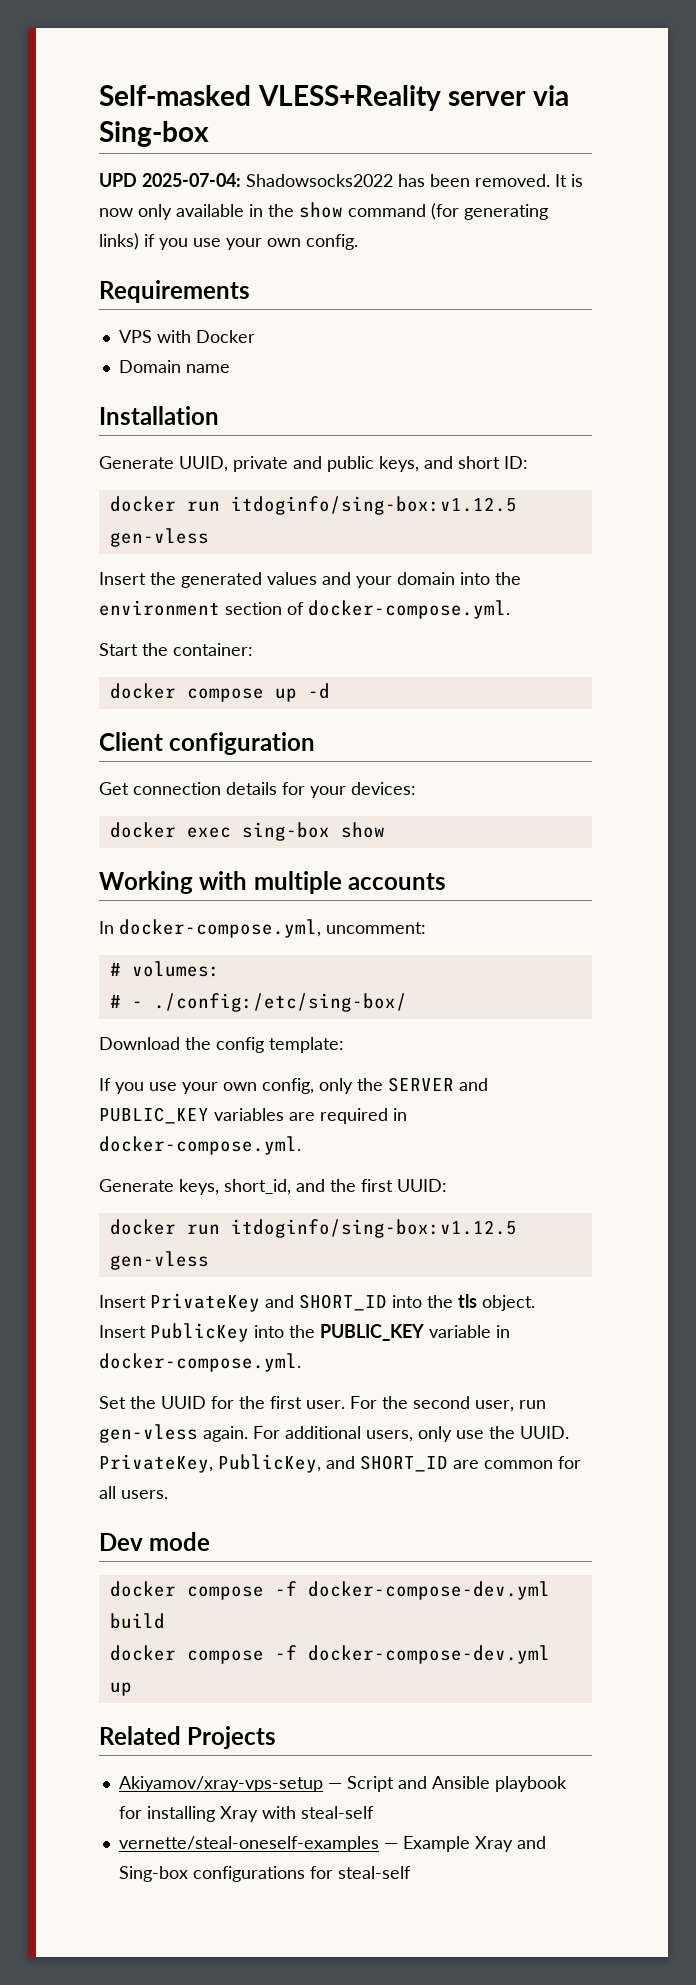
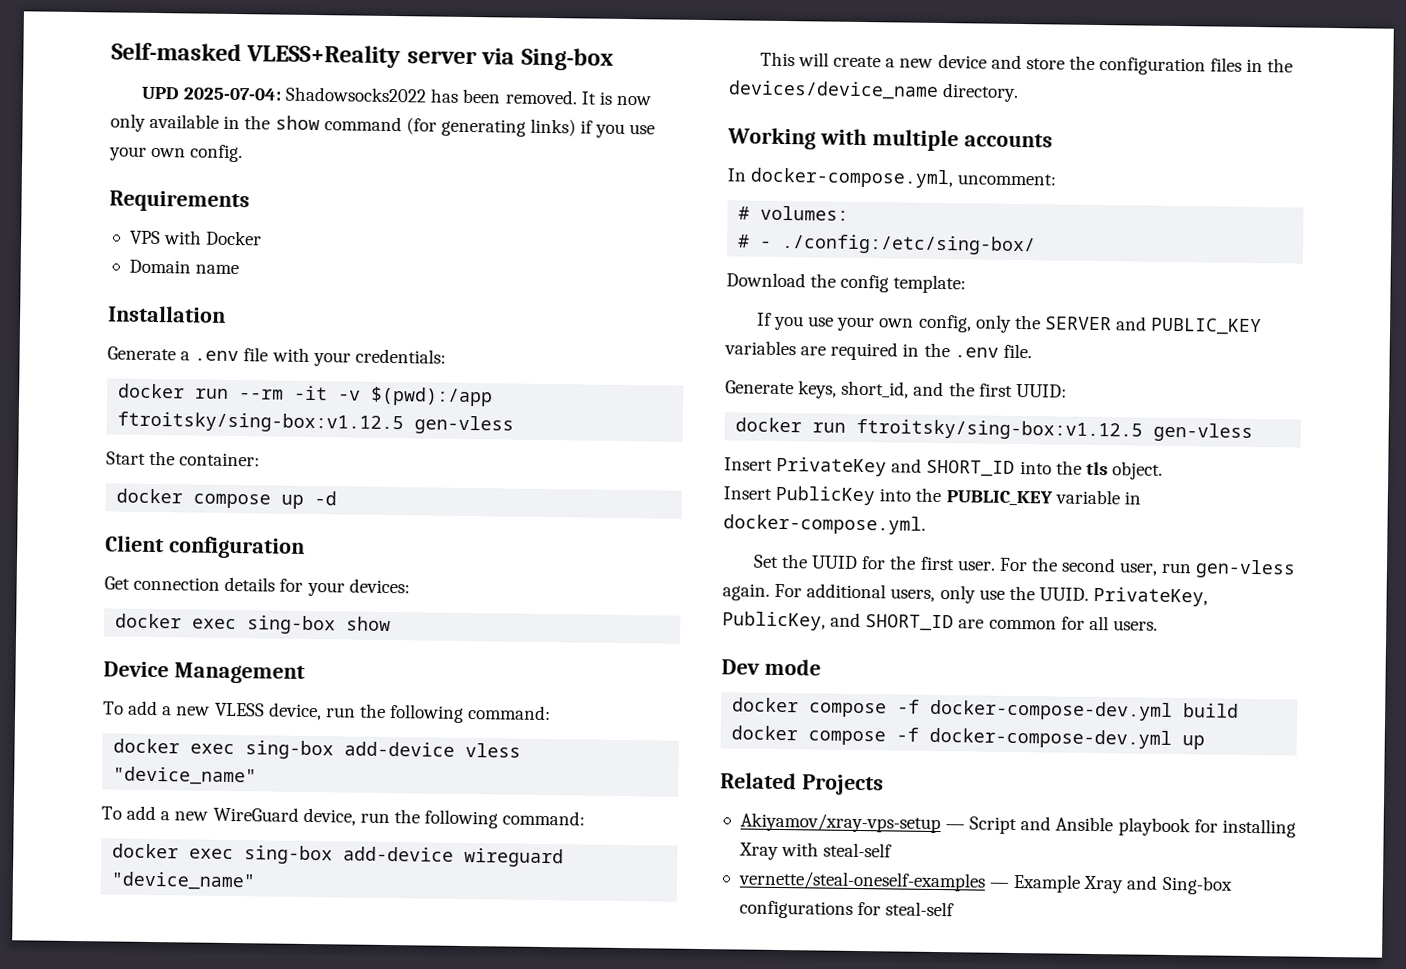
- Generate UUID, private and public keys, and short ID:
- docker run itdoginfo/sing-box:v1.12.5 gen-vless
- Insert the generated values and your domain into the environment section of docker-compose.yml.
+ Generate a .env file with your credentials:
+ docker run --rm -it -v $(pwd):/app ftroitsky/sing-box:v1.12.5 gen-vless
+ Device Management
+ To add a new VLESS device, run the following command:
+ docker exec sing-box add-device vless "device_name"
+ To add a new WireGuard device, run the following command:
+ docker exec sing-box add-device wireguard "device_name"
+ This will create a new device and store the configuration files in the devices/device_name directory.
- If you use your own config, only the SERVER and PUBLIC_KEY variables are required in docker-compose.yml.
+ If you use your own config, only the SERVER and PUBLIC_KEY variables are required in the .env file.
  Generate keys, short_id, and the first UUID:
- docker run itdoginfo/sing-box:v1.12.5 gen-vless
+ docker run ftroitsky/sing-box:v1.12.5 gen-vless

